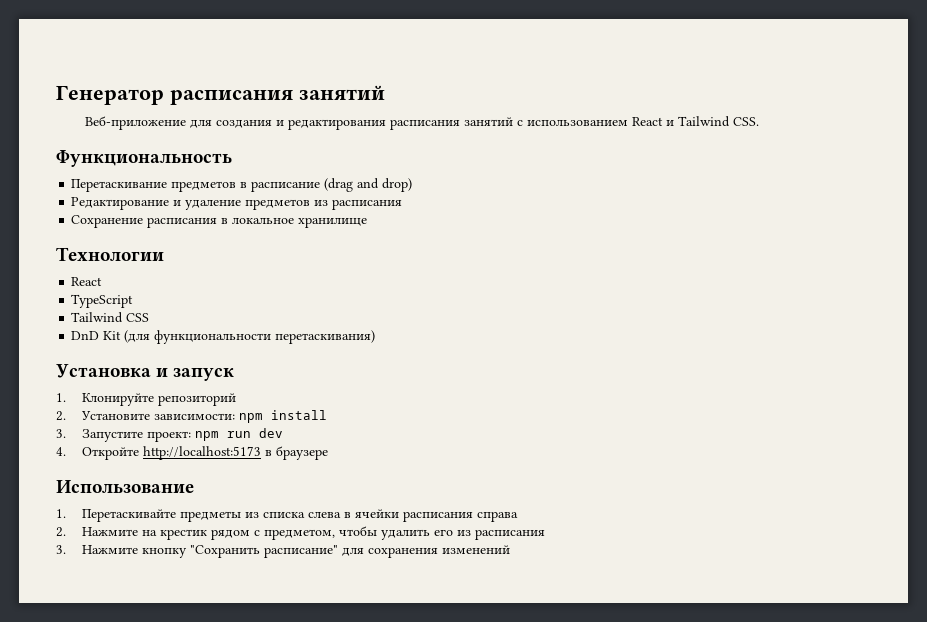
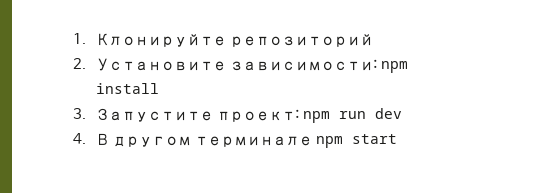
- Генератор расписания занятий
- Веб-приложение для создания и редактирования расписания занятий с использованием React и Tailwind CSS.
- Функциональность
- Перетаскивание предметов в расписание (drag and drop)
- Редактирование и удаление предметов из расписания
- Сохранение расписания в локальное хранилище
- Технологии
- React
- TypeScript
- Tailwind CSS
- DnD Kit (для функциональности перетаскивания)
- Установка и запуск
- 4. Откройте http://localhost:5173 в браузере
- Использование
- 1. Перетаскивайте предметы из списка слева в ячейки расписания справа
- 2. Нажмите на крестик рядом с предметом, чтобы удалить его из расписания
- 3. Нажмите кнопку "Сохранить расписание" для сохранения изменений
+ 4. В другом терминале npm start

